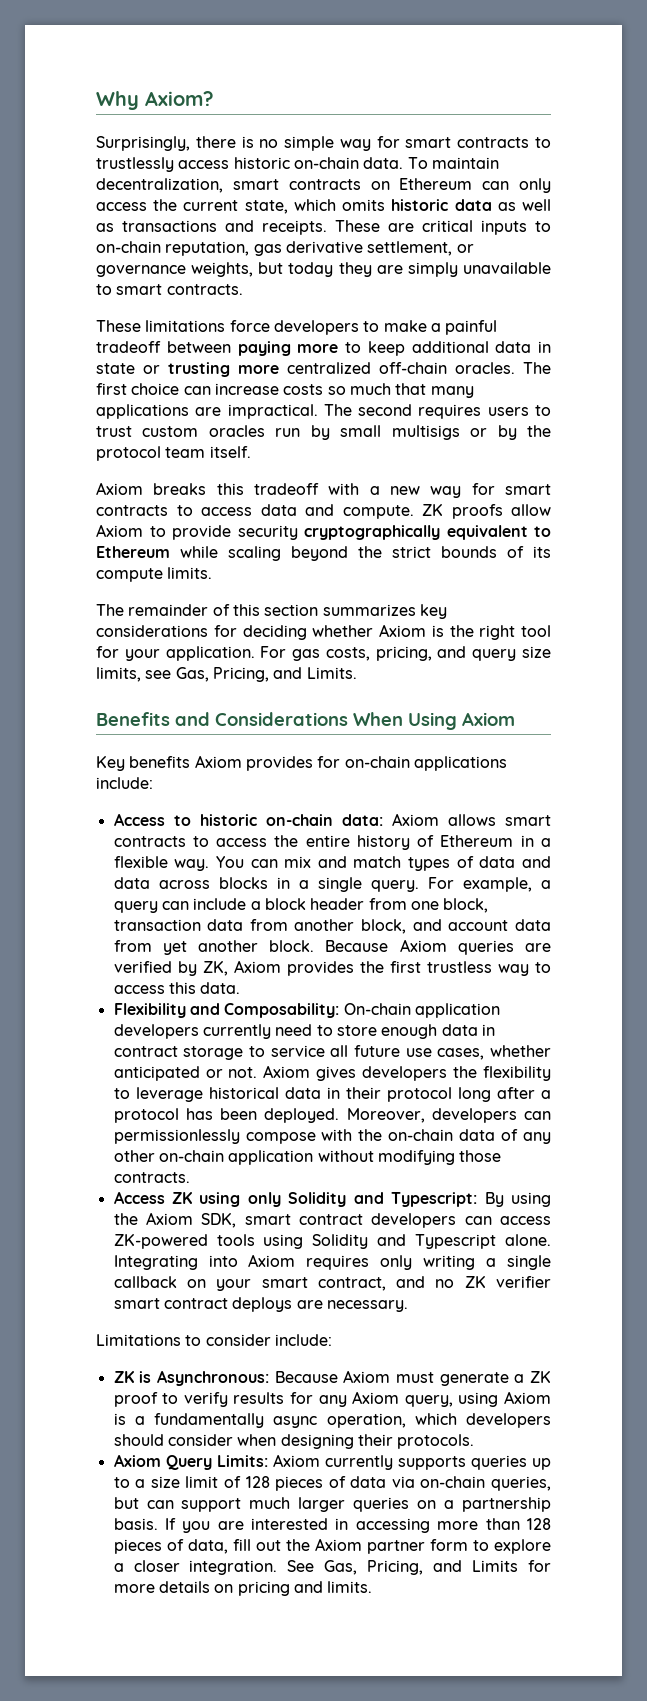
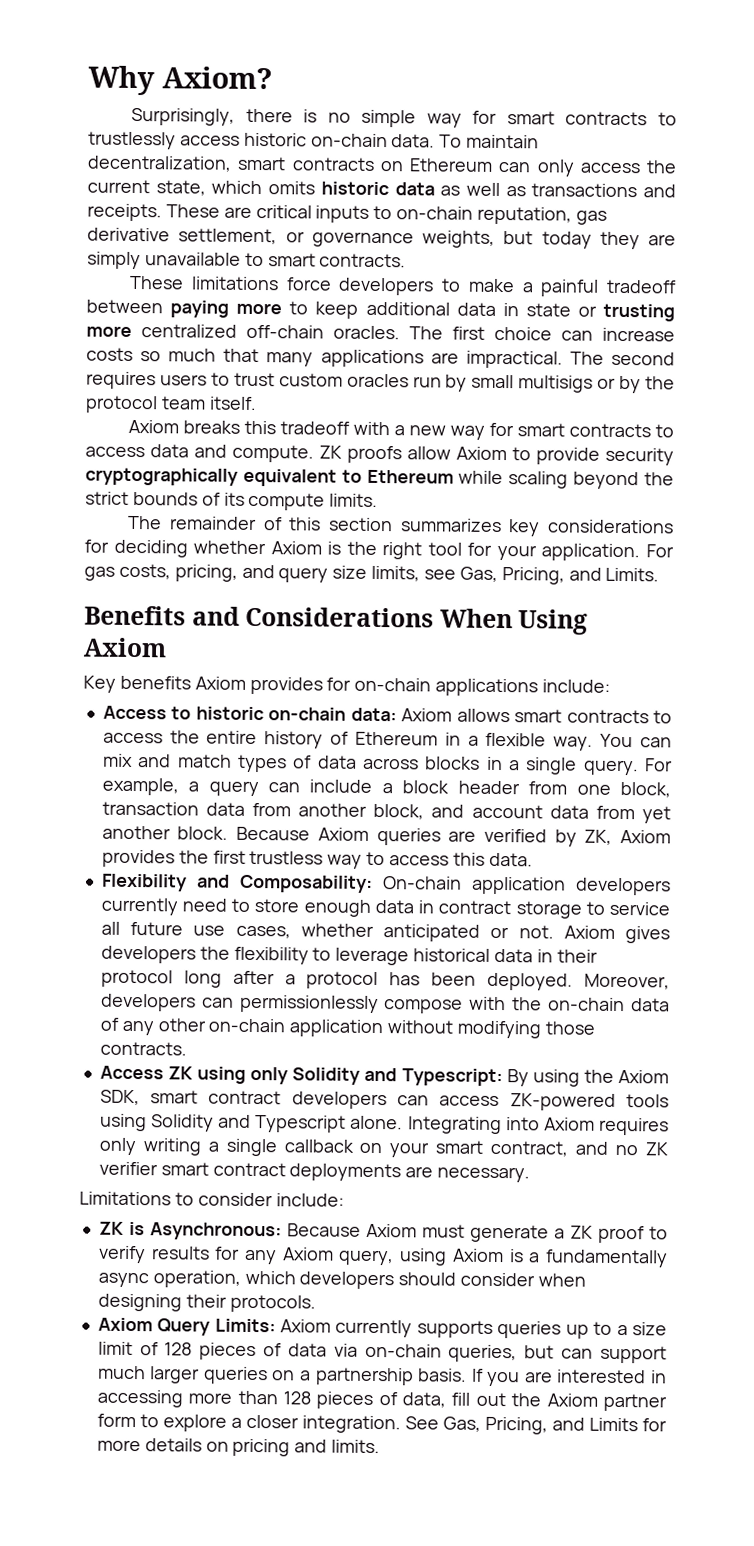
- You can mix and match types of data and data across blocks in a single query.
+ You can mix and match types of data across blocks in a single query.
- Integrating into Axiom requires only writing a single callback on your smart contract, and no ZK verifier smart contract deploys are necessary.
+ Integrating into Axiom requires only writing a single callback on your smart contract, and no ZK verifier smart contract deployments are necessary.

